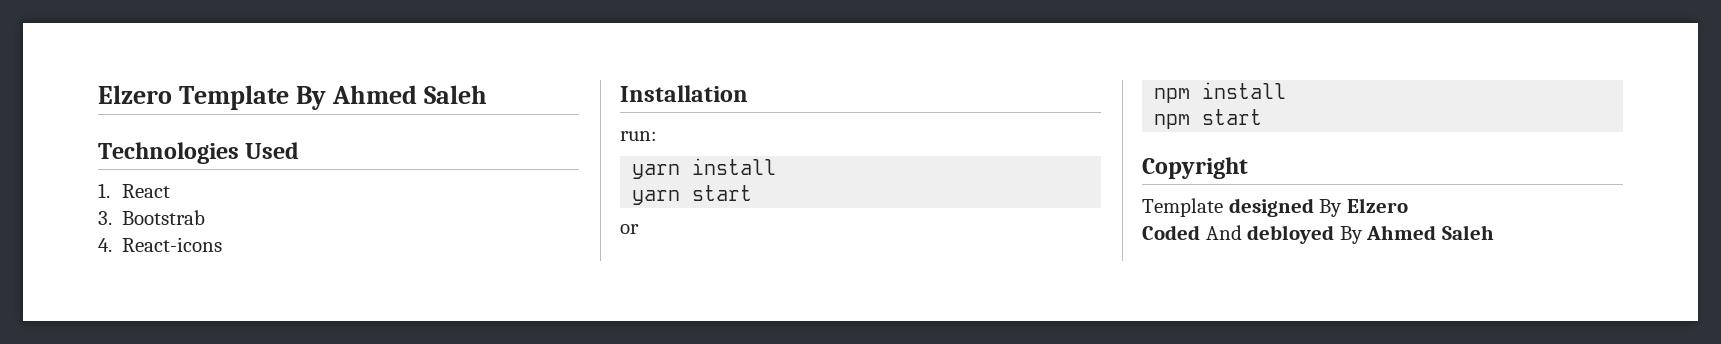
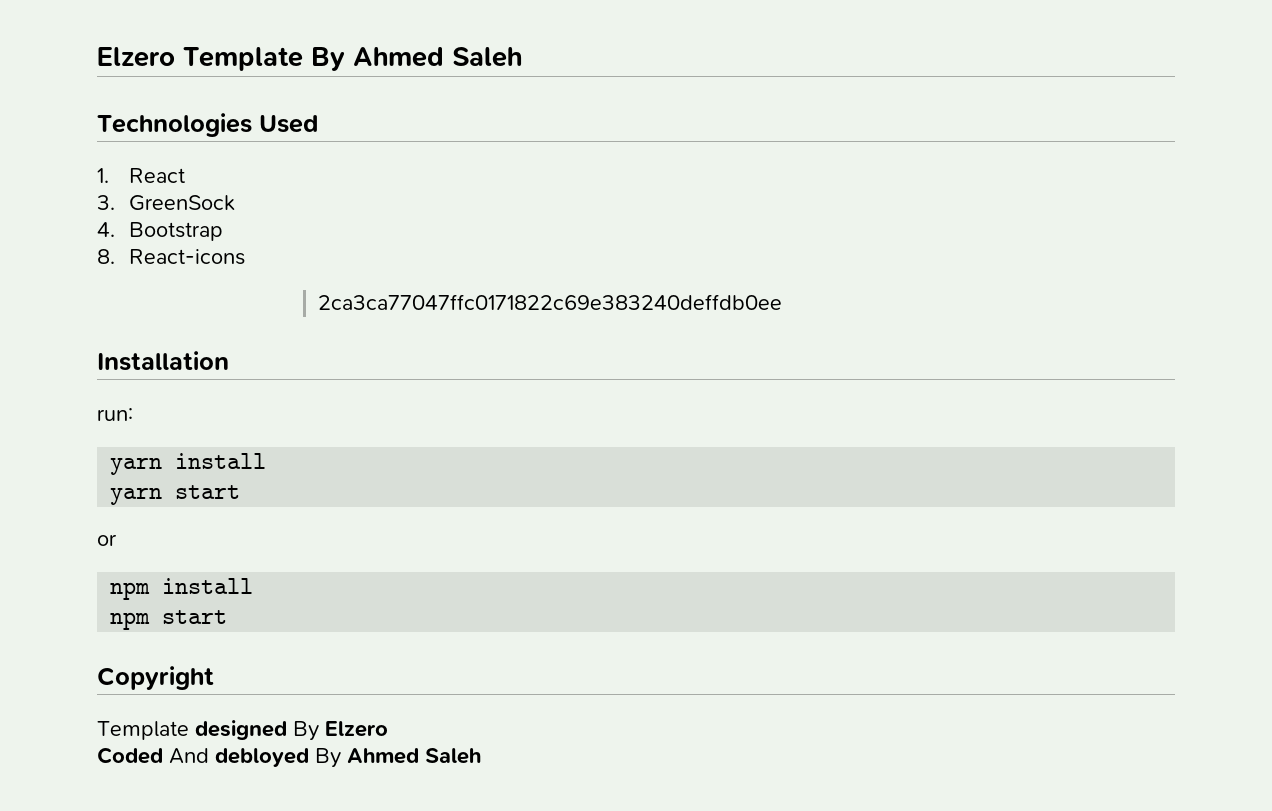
- 3. Bootstrab
- 4. React-icons
+ 3. GreenSock
+ 4. Bootstrap
+ 8. React-icons
+ 2ca3ca77047ffc0171822c69e383240deffdb0ee

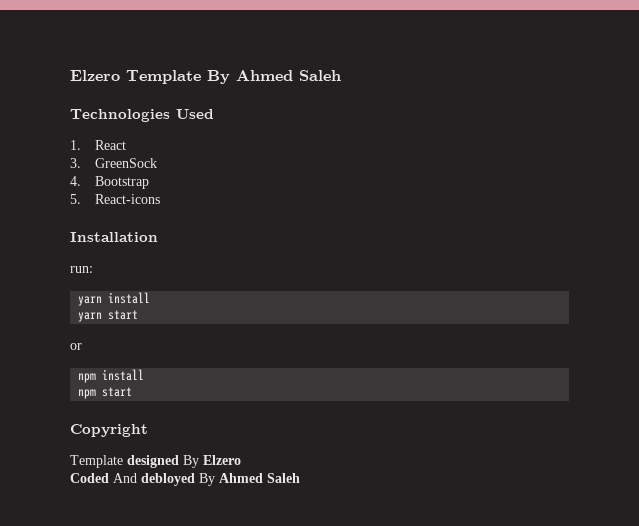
- 8. React-icons
+ 5. React-icons
- 2ca3ca77047ffc0171822c69e383240deffdb0ee

